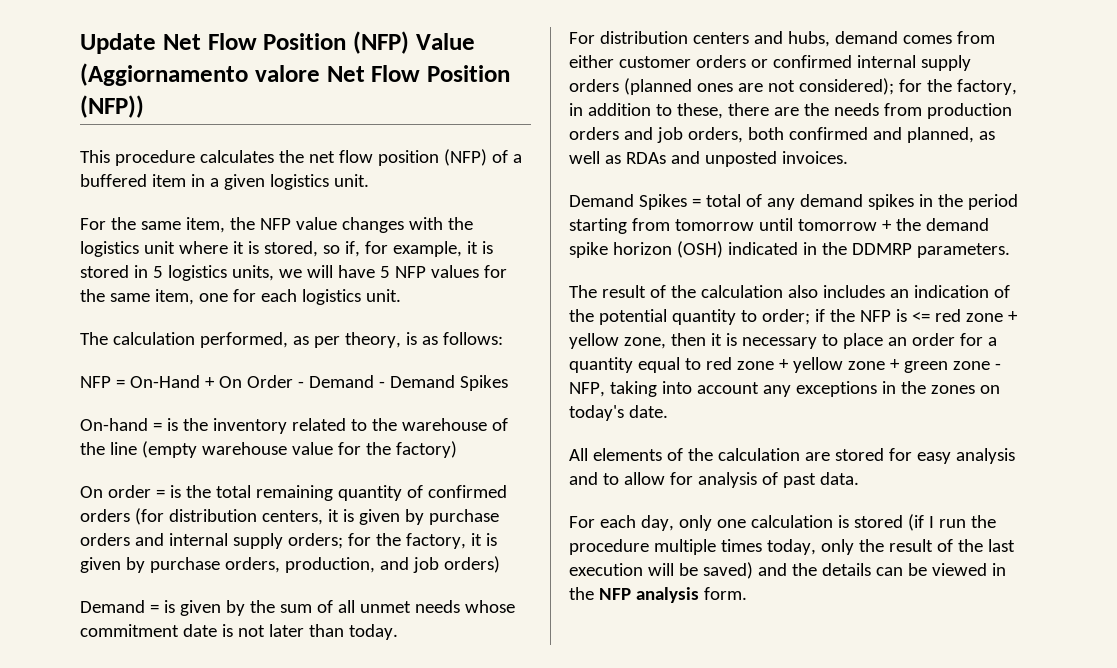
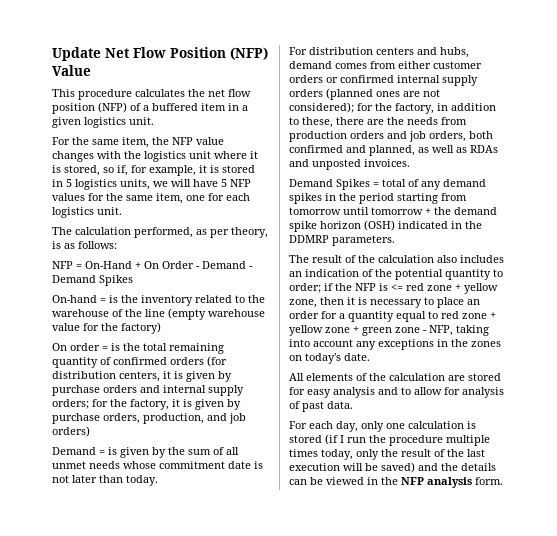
- Update Net Flow Position (NFP) Value (Aggiornamento valore Net Flow Position (NFP))
+ Update Net Flow Position (NFP) Value

